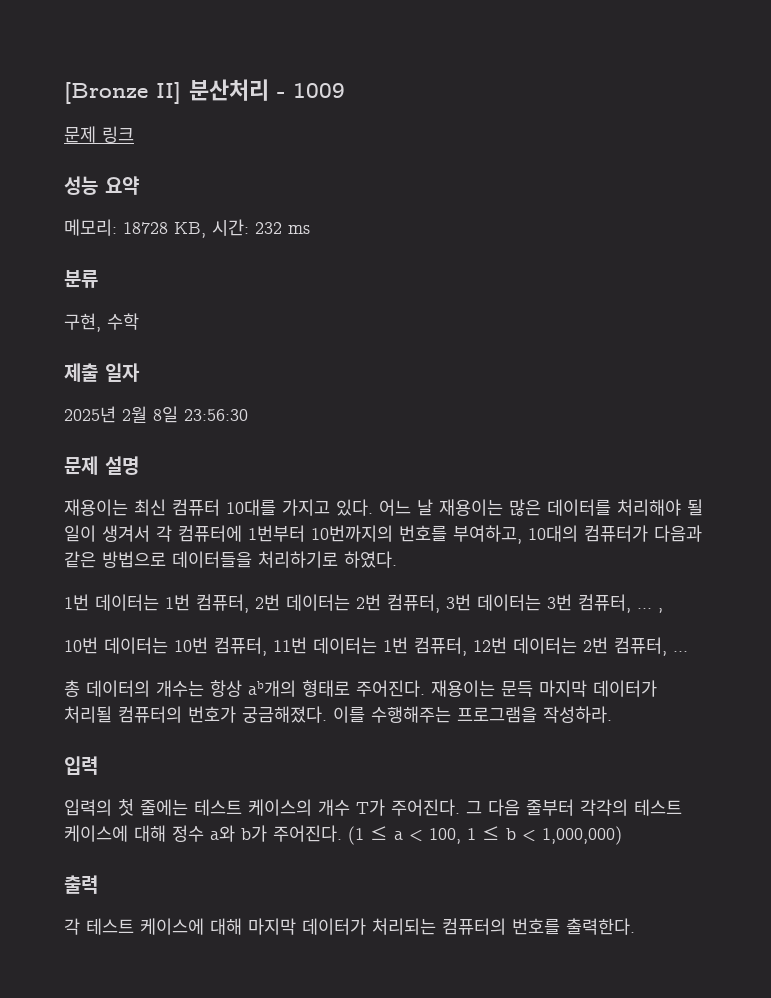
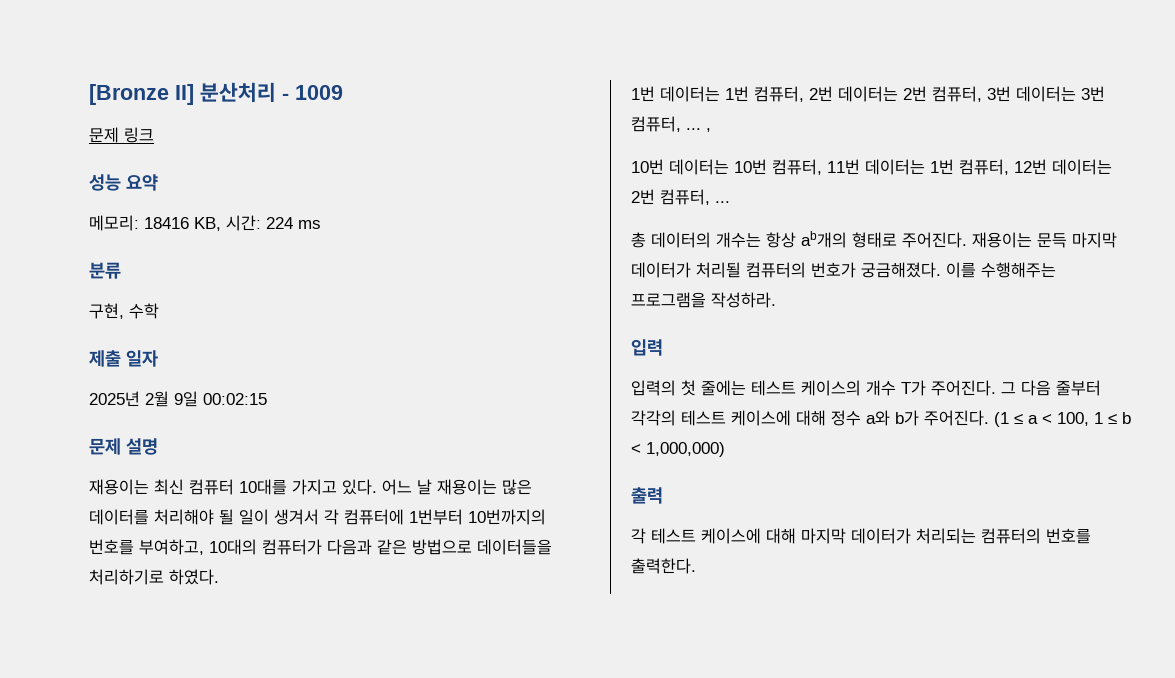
- 메모리: 18728 KB, 시간: 232 ms
+ 메모리: 18416 KB, 시간: 224 ms
- 2025년 2월 8일 23:56:30
+ 2025년 2월 9일 00:02:15

